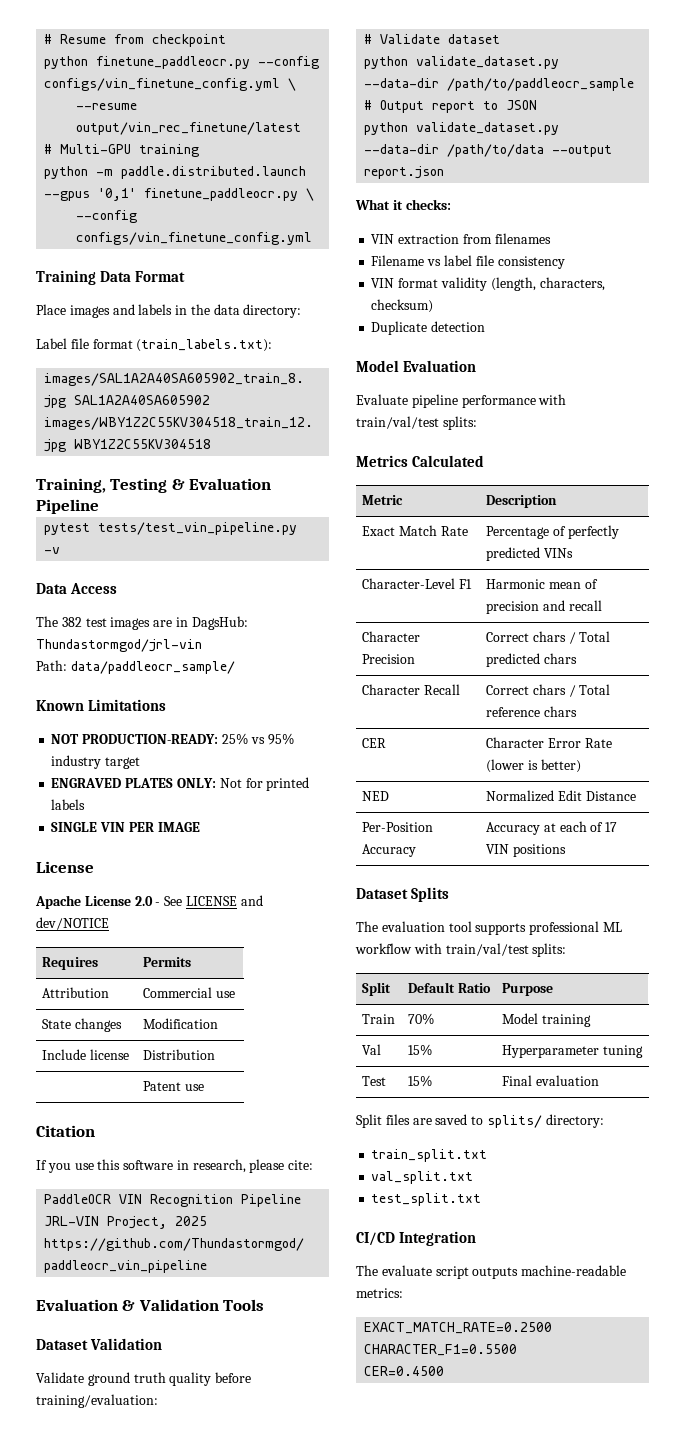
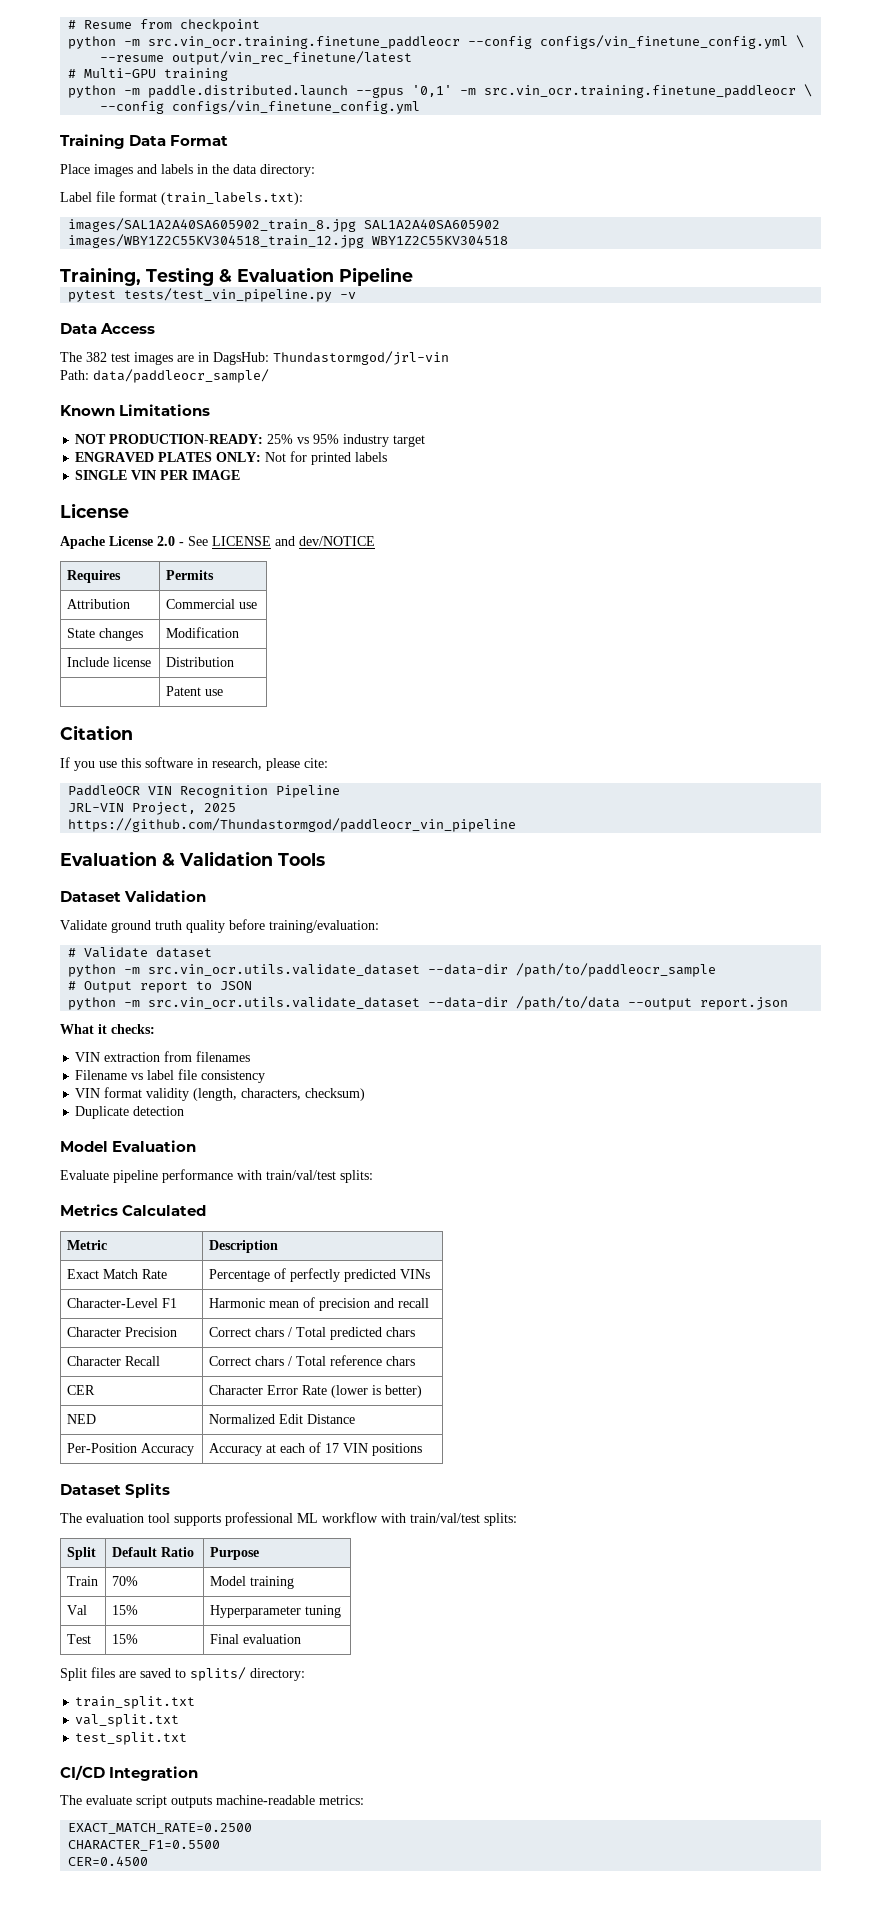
- python finetune_paddleocr.py --config configs/vin_finetune_config.yml \
+ python -m src.vin_ocr.training.finetune_paddleocr --config configs/vin_finetune_config.yml \
- python -m paddle.distributed.launch --gpus '0,1' finetune_paddleocr.py \
+ python -m paddle.distributed.launch --gpus '0,1' -m src.vin_ocr.training.finetune_paddleocr \
- python validate_dataset.py --data-dir /path/to/paddleocr_sample
+ python -m src.vin_ocr.utils.validate_dataset --data-dir /path/to/paddleocr_sample
- python validate_dataset.py --data-dir /path/to/data --output report.json
+ python -m src.vin_ocr.utils.validate_dataset --data-dir /path/to/data --output report.json

